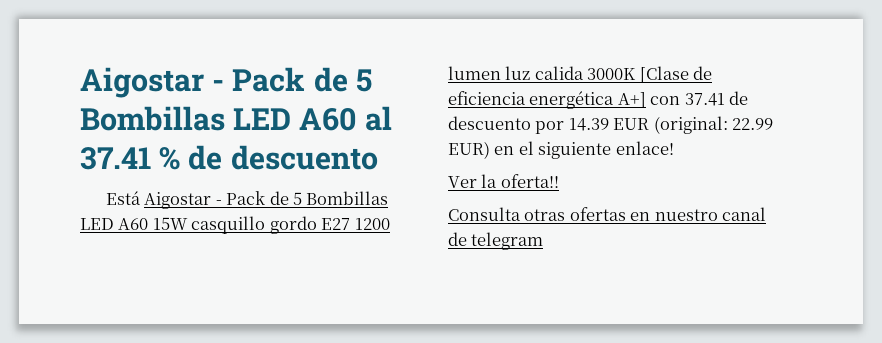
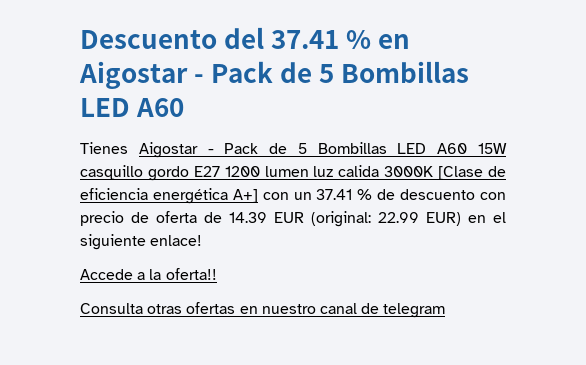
- Aigostar - Pack de 5 Bombillas LED A60 al 37.41 % de descuento
- Está Aigostar - Pack de 5 Bombillas LED A60 15W casquillo gordo E27 1200 lumen luz calida 3000K [Clase de eficiencia energética A+] con 37.41 de descuento por 14.39 EUR (original: 22.99 EUR) en el siguiente enlace!
+ Descuento del 37.41 % en Aigostar - Pack de 5 Bombillas LED A60
+ Tienes Aigostar - Pack de 5 Bombillas LED A60 15W casquillo gordo E27 1200 lumen luz calida 3000K [Clase de eficiencia energética A+] con un 37.41 % de descuento con precio de oferta de 14.39 EUR (original: 22.99 EUR) en el siguiente enlace!
- Ver la oferta!!
+ Accede a la oferta!!

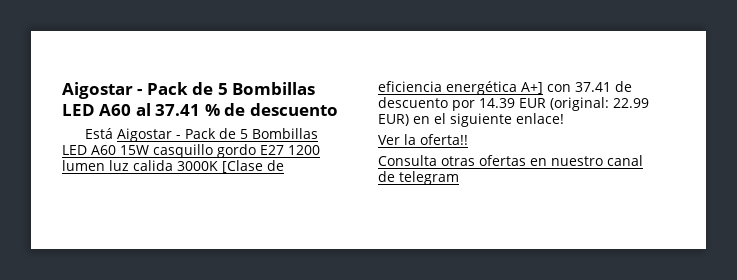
- Descuento del 37.41 % en Aigostar - Pack de 5 Bombillas LED A60
- Tienes Aigostar - Pack de 5 Bombillas LED A60 15W casquillo gordo E27 1200 lumen luz calida 3000K [Clase de eficiencia energética A+] con un 37.41 % de descuento con precio de oferta de 14.39 EUR (original: 22.99 EUR) en el siguiente enlace!
+ Aigostar - Pack de 5 Bombillas LED A60 al 37.41 % de descuento
+ Está Aigostar - Pack de 5 Bombillas LED A60 15W casquillo gordo E27 1200 lumen luz calida 3000K [Clase de eficiencia energética A+] con 37.41 de descuento por 14.39 EUR (original: 22.99 EUR) en el siguiente enlace!
- Accede a la oferta!!
+ Ver la oferta!!

